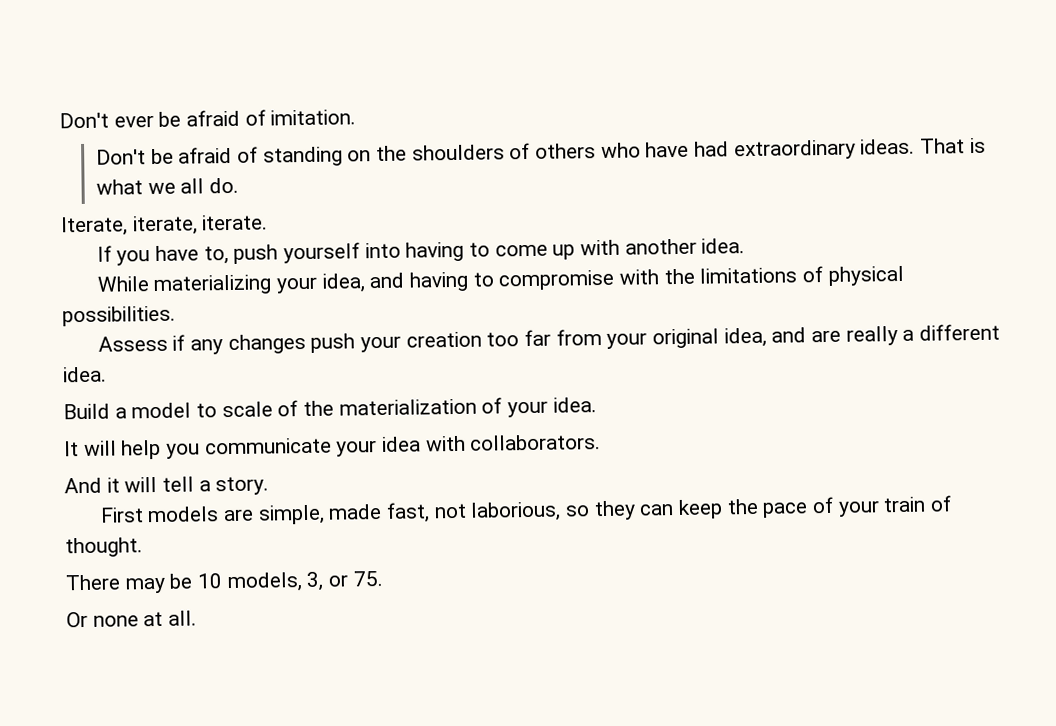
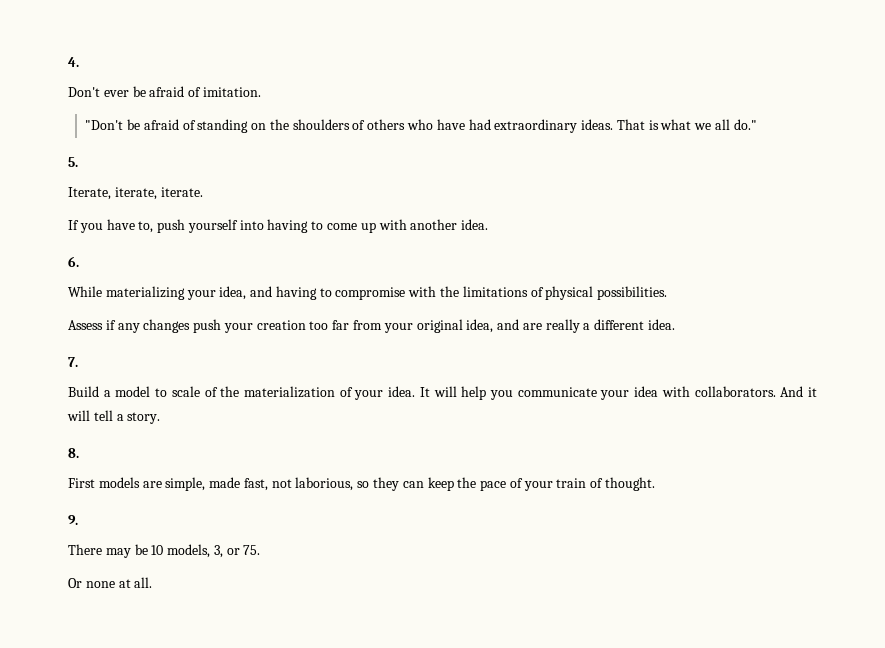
+ 4.
- Don't be afraid of standing on the shoulders of others who have had extraordinary ideas.
+ "Don't be afraid of standing on the shoulders of others who have had extraordinary ideas.
- That is what we all do.
+ That is what we all do."
+ 5.
+ 6.
+ 7.
- Build a model to scale of the materialization of your idea.
- It will help you communicate your idea with collaborators.
- And it will tell a story.
+ Build a model to scale of the materialization of your idea. It will help you communicate your idea with collaborators. And it will tell a story.
+ 8.
+ 9.

